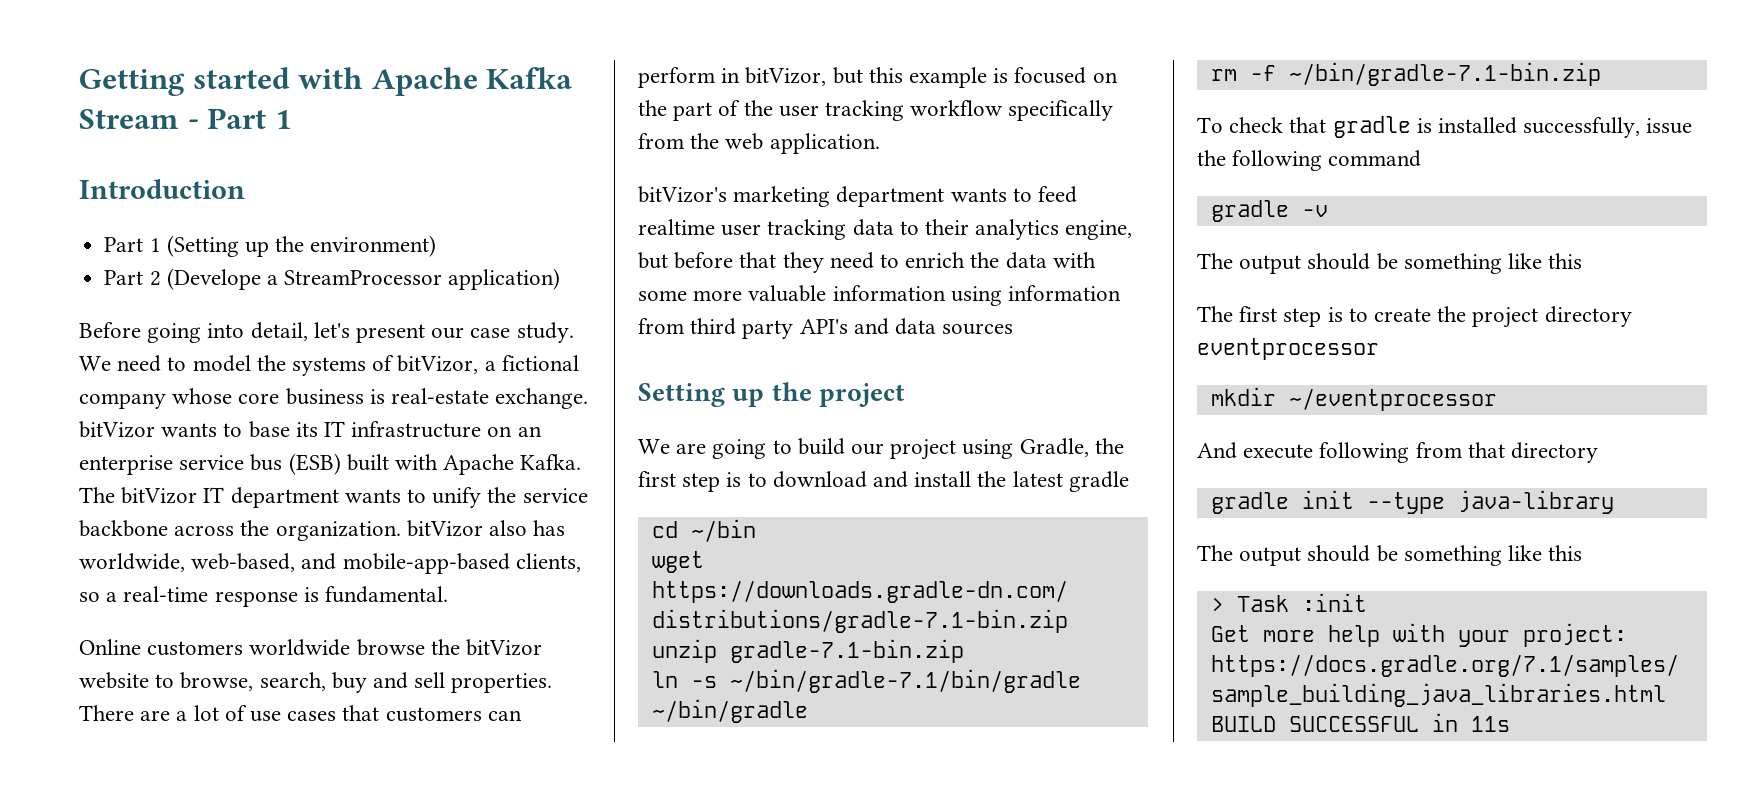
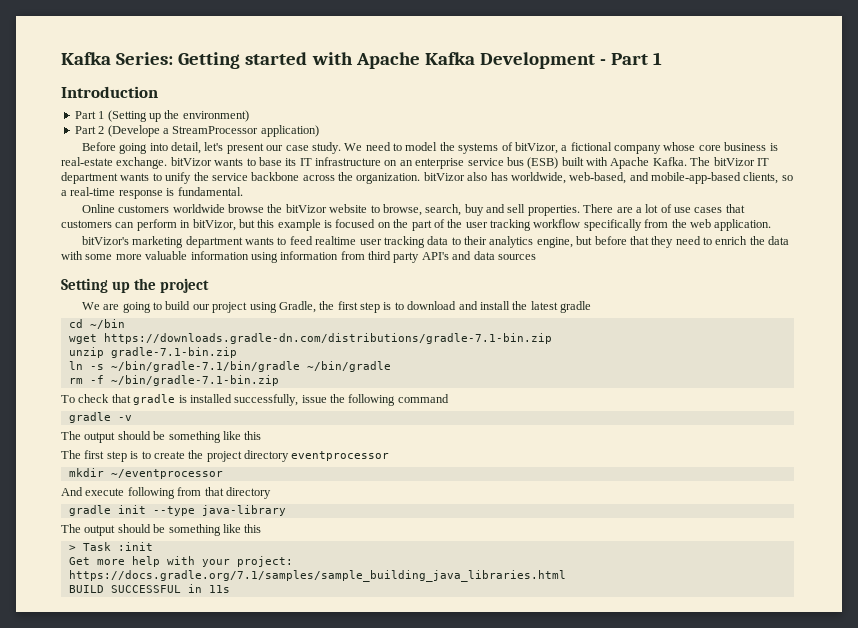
- Getting started with Apache Kafka Stream - Part 1
+ Kafka Series: Getting started with Apache Kafka Development - Part 1

